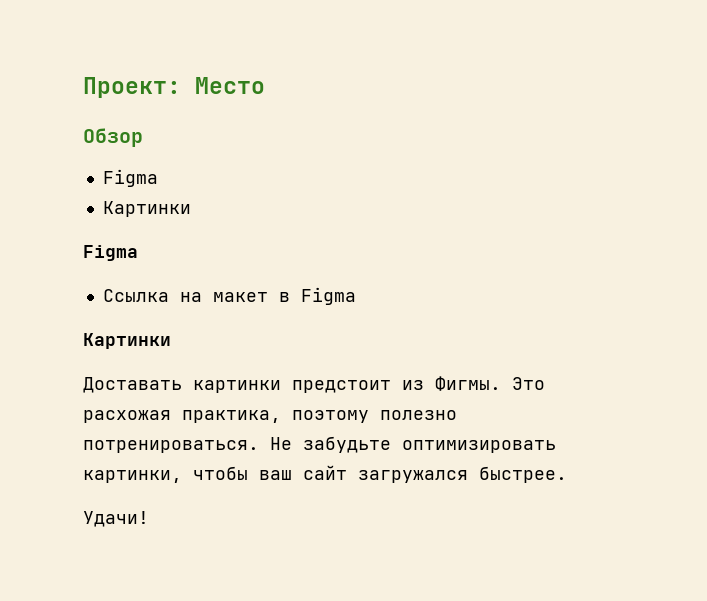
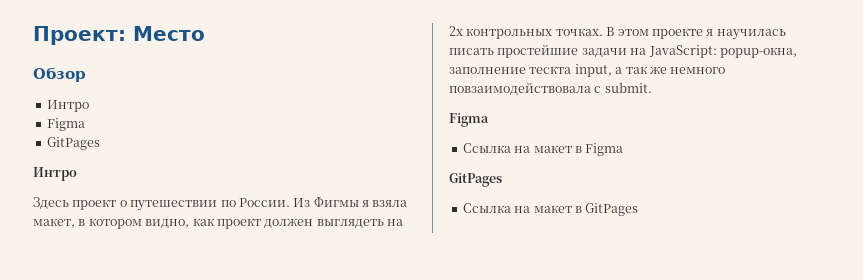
  Обзор
+ Интро
  Figma
- Картинки
+ GitPages
+ Интро
+ Здесь проект о путешествии по России. Из Фигмы я взяла макет, в котором видно, как проект должен выглядеть на 2х контрольных точках. В этом проекте я научилась писать простейшие задачи на JavaScript: popup-окна, заполнение тескта input, а так же немного повзаимодействовала с submit.
  Ссылка на макет в Figma
- Картинки
- Доставать картинки предстоит из Фигмы. Это расхожая практика, поэтому полезно потренироваться. Не забудьте оптимизировать картинки, чтобы ваш сайт загружался быстрее.
- Удачи!
+ GitPages
+ Ссылка на макет в GitPages

